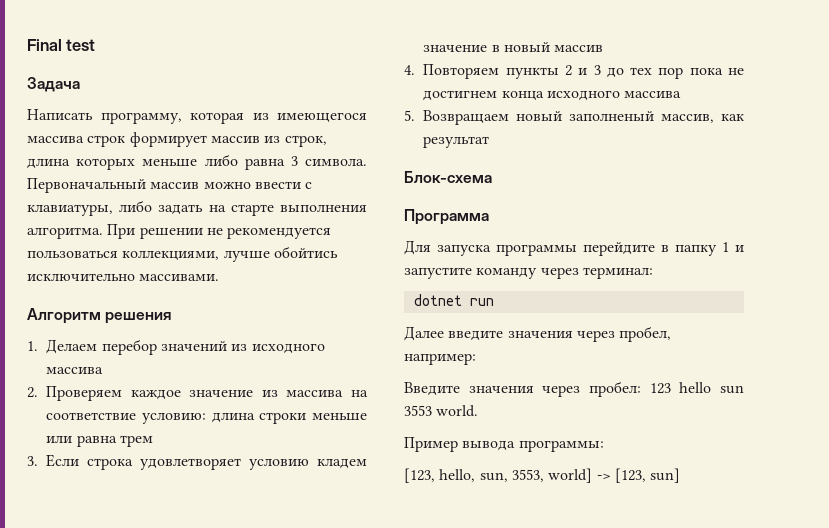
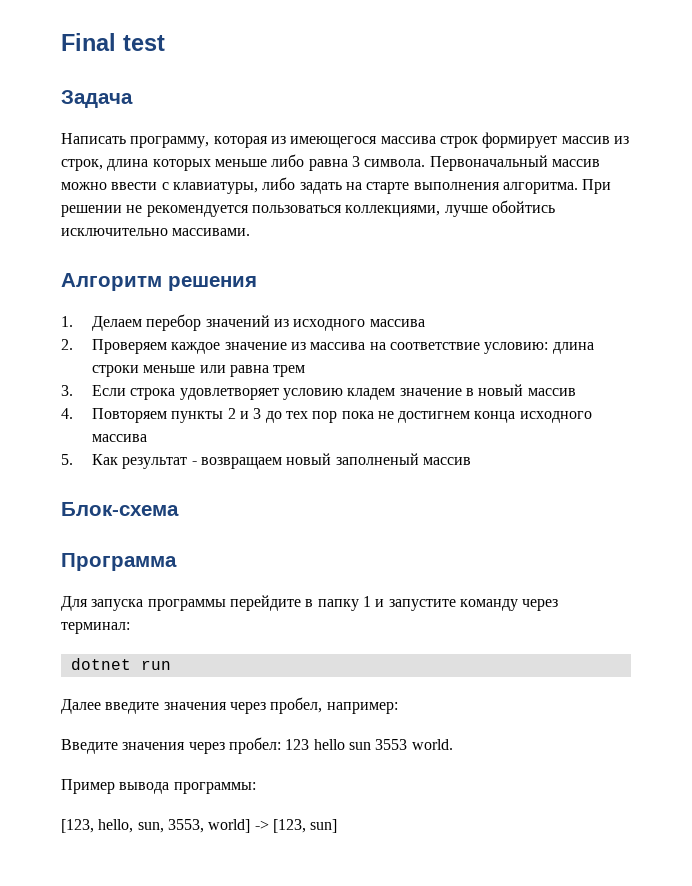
- 5. Возвращаем новый заполненый массив, как результат
+ 5. Как результат - возвращаем новый заполненый массив

